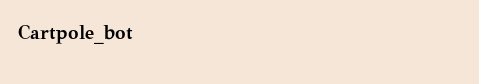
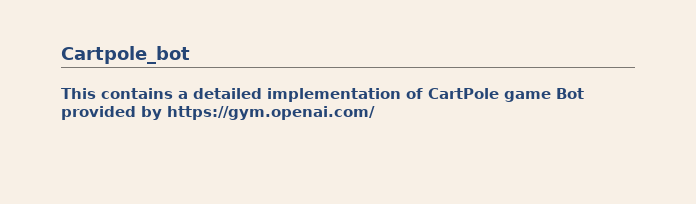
+ This contains a detailed implementation of CartPole game Bot provided by https://gym.openai.com/

